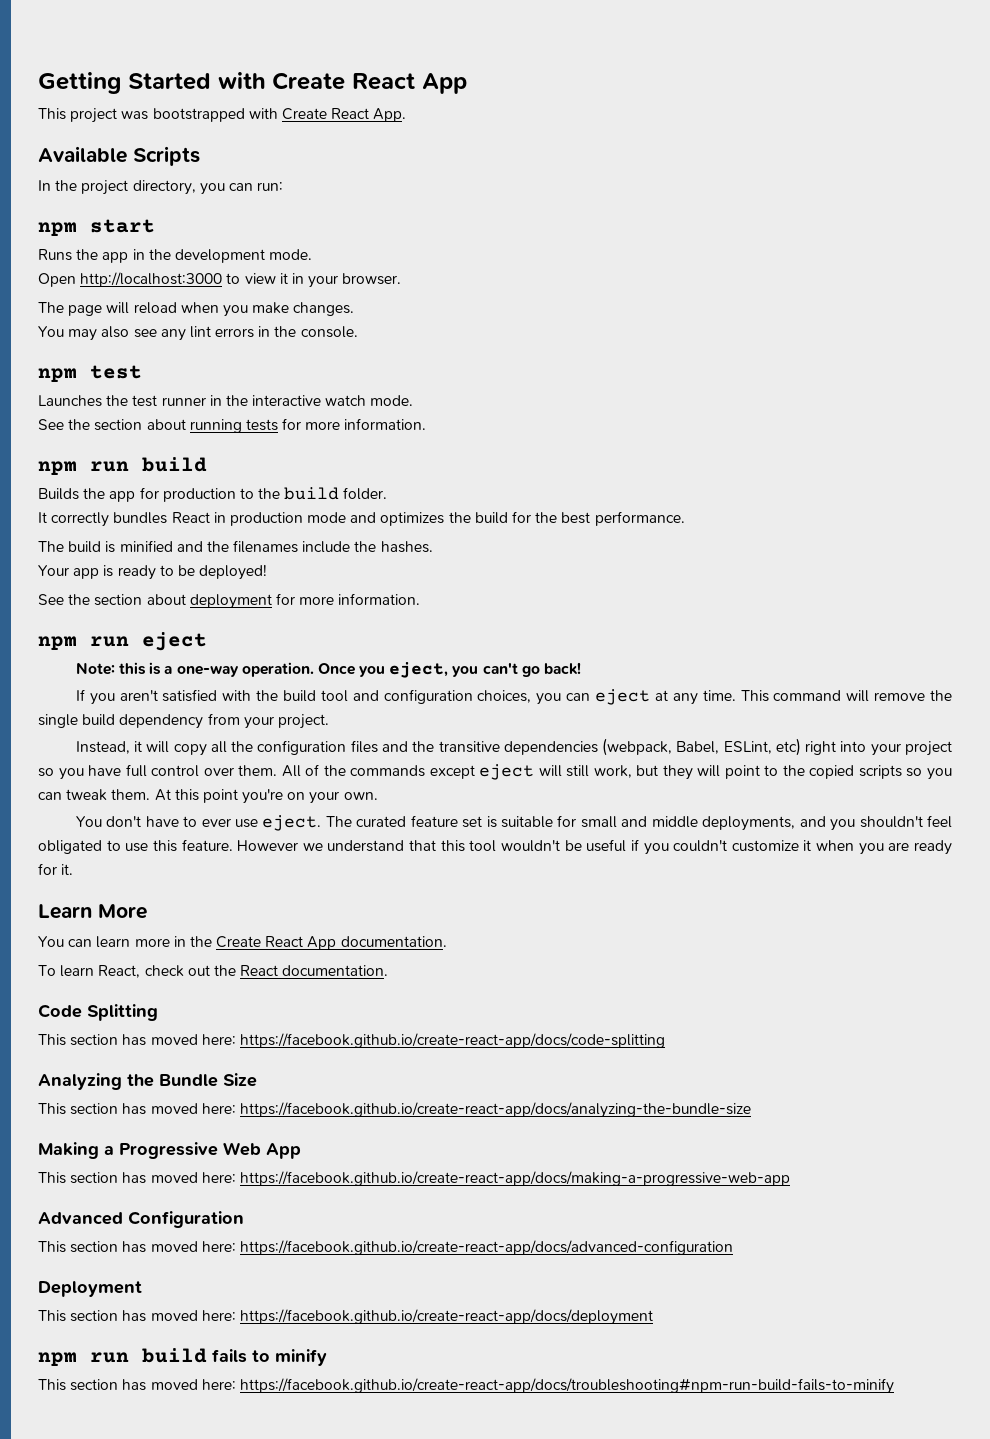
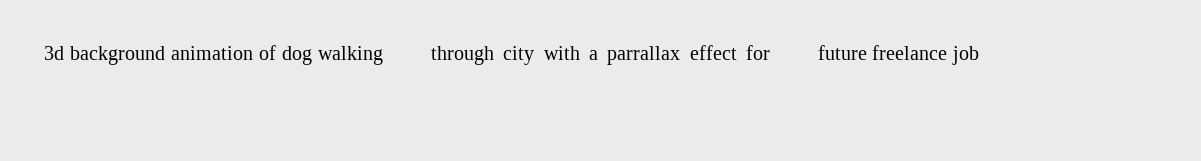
- Getting Started with Create React App
- This project was bootstrapped with Create React App.
- Available Scripts
- In the project directory, you can run:
- npm start
- Runs the app in the development mode.
- Open http://localhost:3000 to view it in your browser.
- The page will reload when you make changes.
- You may also see any lint errors in the console.
- npm test
- Launches the test runner in the interactive watch mode.
- See the section about running tests for more information.
- npm run build
- Builds the app for production to the build folder.
- It correctly bundles React in production mode and optimizes the build for the best performance.
- The build is minified and the filenames include the hashes.
- Your app is ready to be deployed!
- See the section about deployment for more information.
- npm run eject
- Note: this is a one-way operation. Once you eject, you can't go back!
- If you aren't satisfied with the build tool and configuration choices, you can eject at any time. This command will remove the single build dependency from your project.
- Instead, it will copy all the configuration files and the transitive dependencies (webpack, Babel, ESLint, etc) right into your project so you have full control over them. All of the commands except eject will still work, but they will point to the copied scripts so you can tweak them. At this point you're on your own.
- You don't have to ever use eject. The curated feature set is suitable for small and middle deployments, and you shouldn't feel obligated to use this feature. However we understand that this tool wouldn't be useful if you couldn't customize it when you are ready for it.
- Learn More
- You can learn more in the Create React App documentation.
- To learn React, check out the React documentation.
- Code Splitting
- This section has moved here: https://facebook.github.io/create-react-app/docs/code-splitting
- Analyzing the Bundle Size
- This section has moved here: https://facebook.github.io/create-react-app/docs/analyzing-the-bundle-size
- Making a Progressive Web App
- This section has moved here: https://facebook.github.io/create-react-app/docs/making-a-progressive-web-app
- Advanced Configuration
- This section has moved here: https://facebook.github.io/create-react-app/docs/advanced-configuration
- Deployment
- This section has moved here: https://facebook.github.io/create-react-app/docs/deployment
- npm run build fails to minify
- This section has moved here: https://facebook.github.io/create-react-app/docs/troubleshooting#npm-run-build-fails-to-minify
+ 3d background animation of dog walking through city with a parrallax effect for future freelance job

